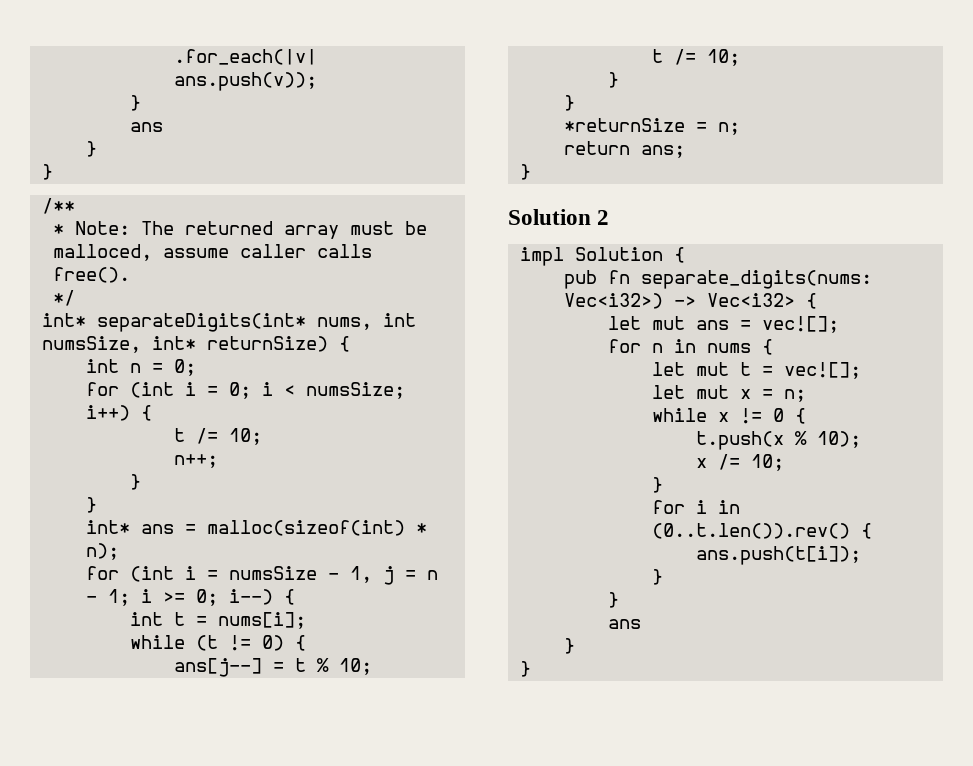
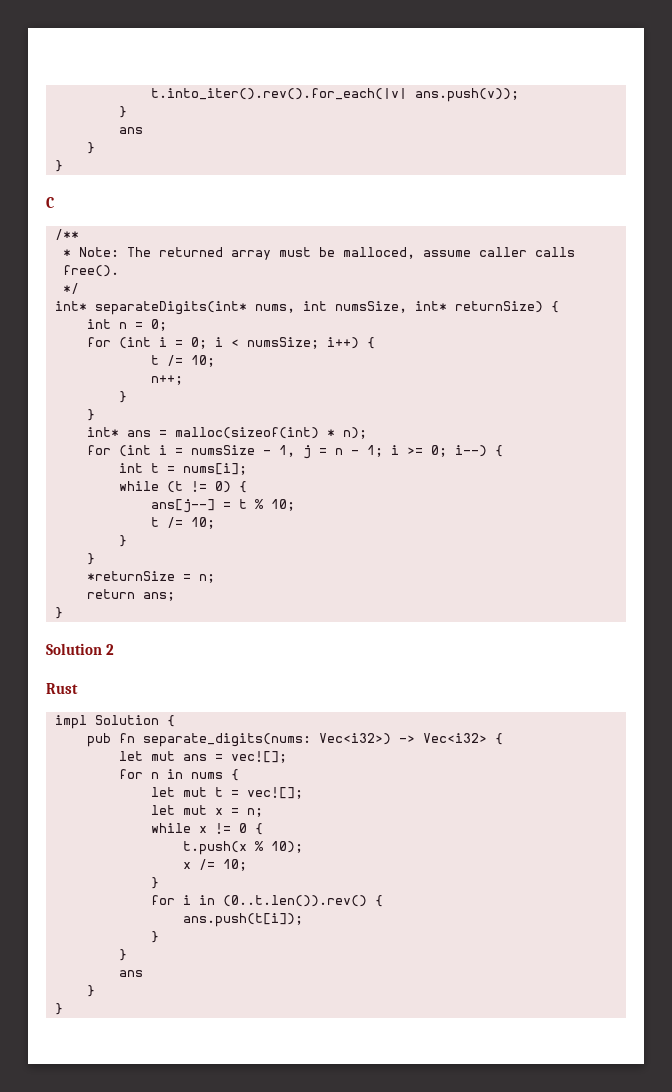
- .for_each(|v| ans.push(v));
+ t.into_iter().rev().for_each(|v| ans.push(v));
+ C
+ Rust

